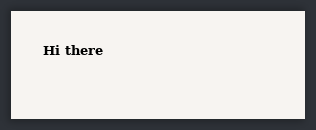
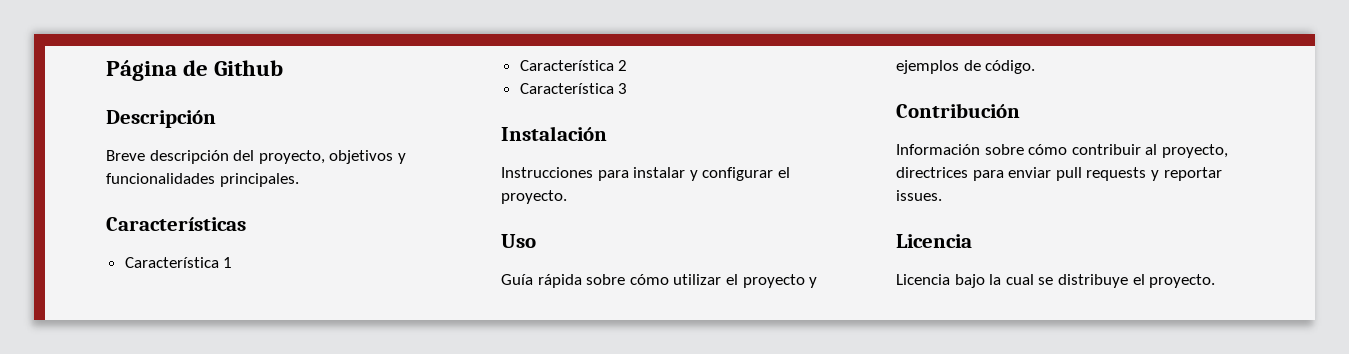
- Hi there
+ Página de Github
+ Descripción
+ Breve descripción del proyecto, objetivos y funcionalidades principales.
+ Características
+ Característica 1
+ Característica 2
+ Característica 3
+ Instalación
+ Instrucciones para instalar y configurar el proyecto.
+ Uso
+ Guía rápida sobre cómo utilizar el proyecto y ejemplos de código.
+ Contribución
+ Información sobre cómo contribuir al proyecto, directrices para enviar pull requests y reportar issues.
+ Licencia
+ Licencia bajo la cual se distribuye el proyecto.

